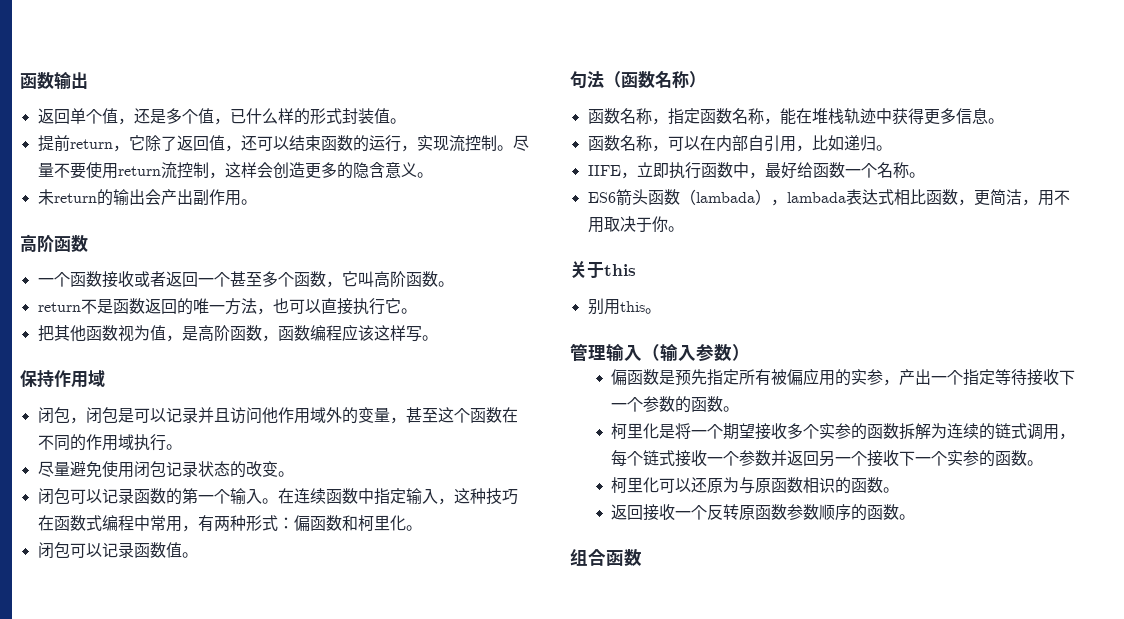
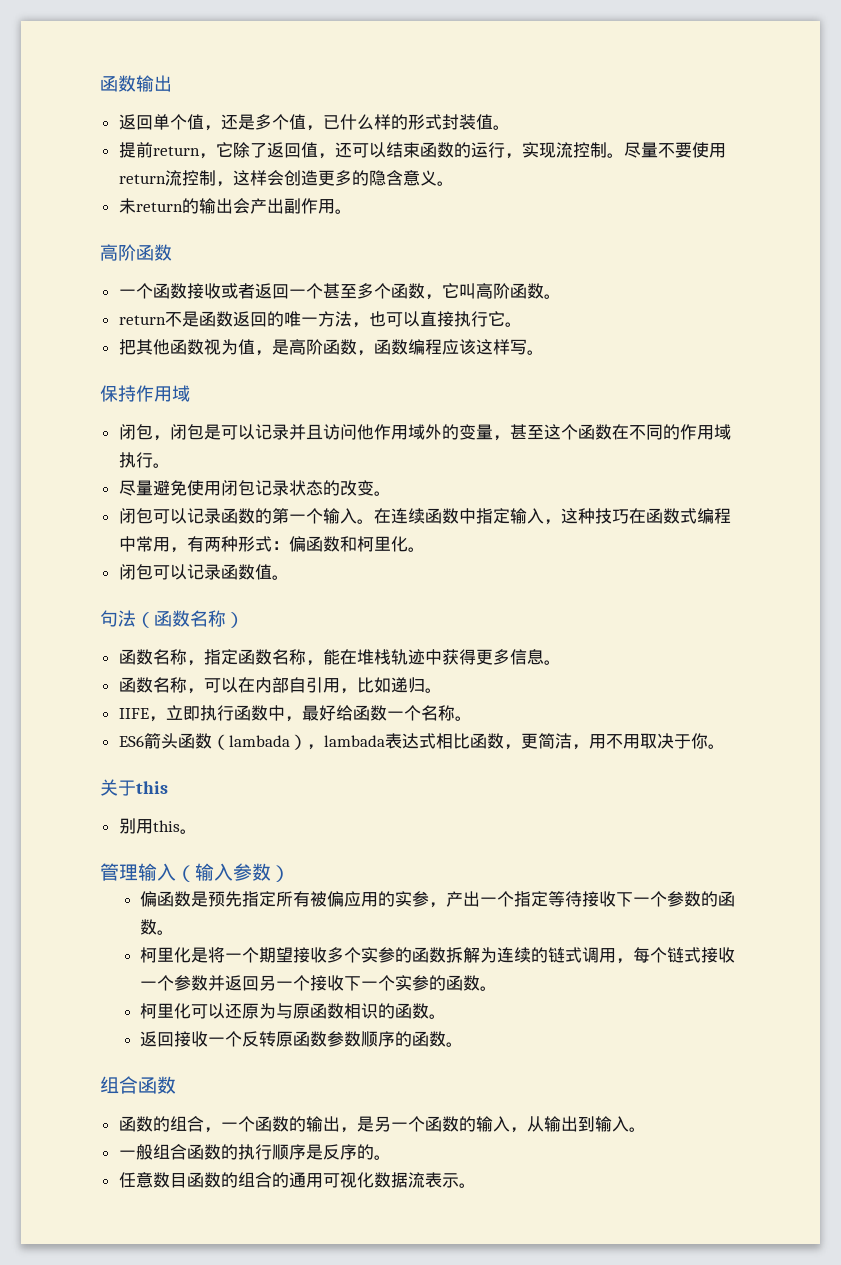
+ 函数的组合，一个函数的输出，是另一个函数的输入，从输出到输入。
+ 一般组合函数的执行顺序是反序的。
+ 任意数目函数的组合的通用可视化数据流表示。

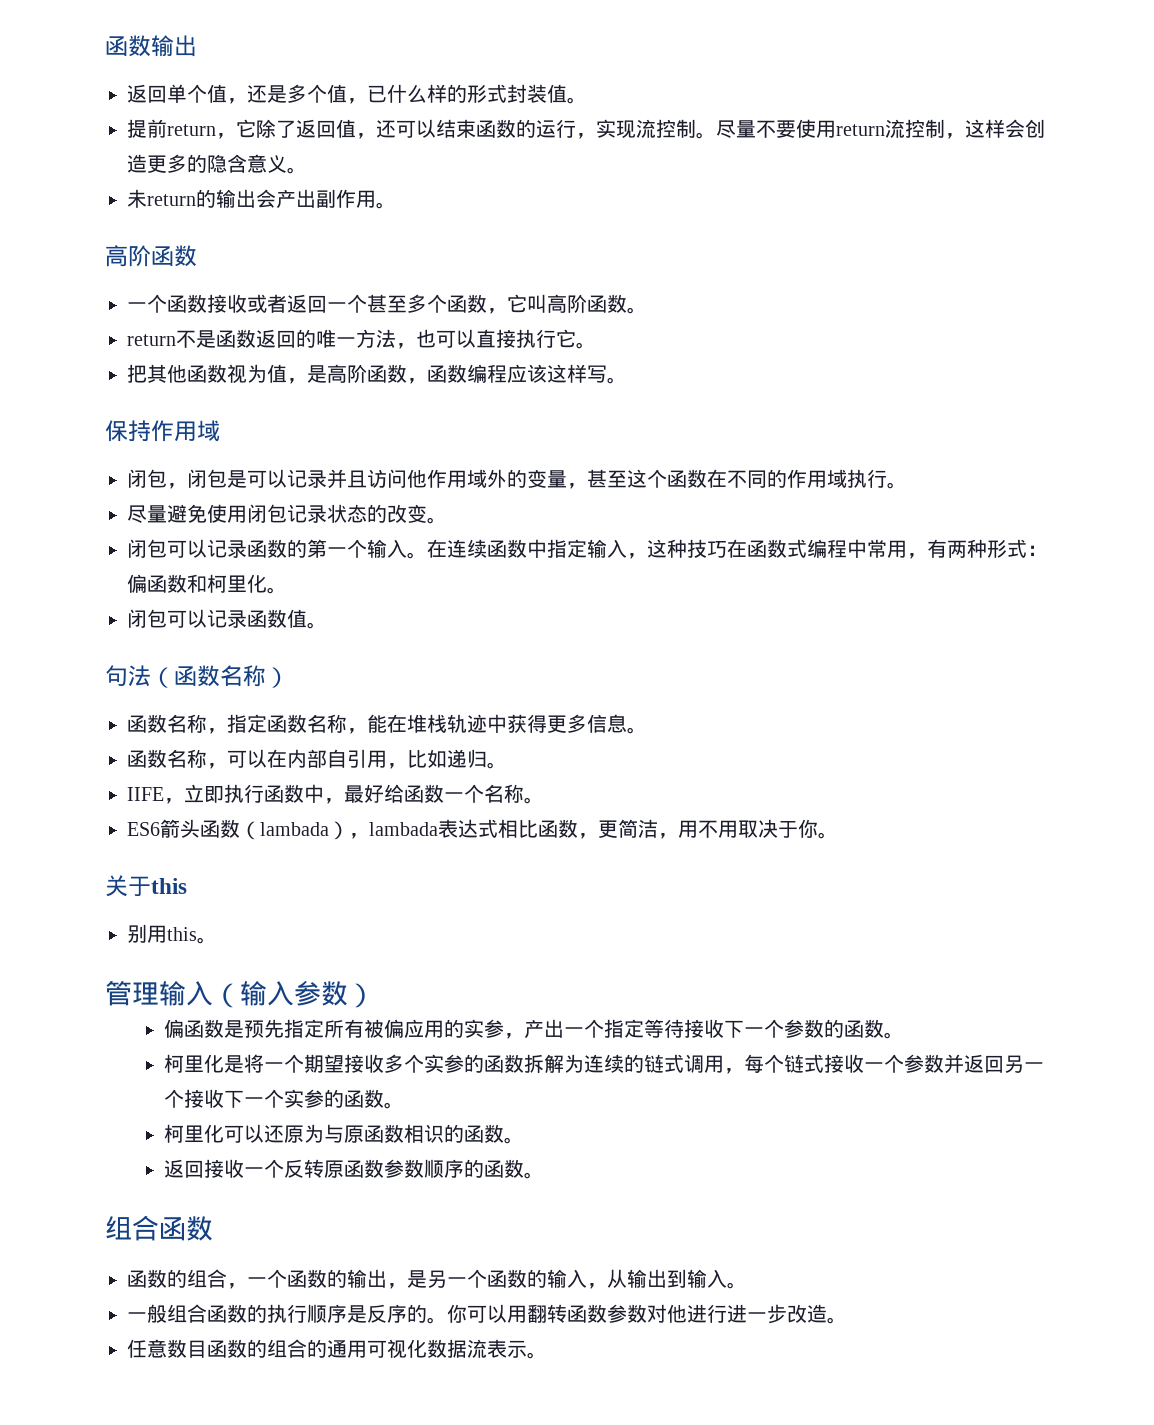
+ 你可以用翻转函数参数对他进行进一步改造。

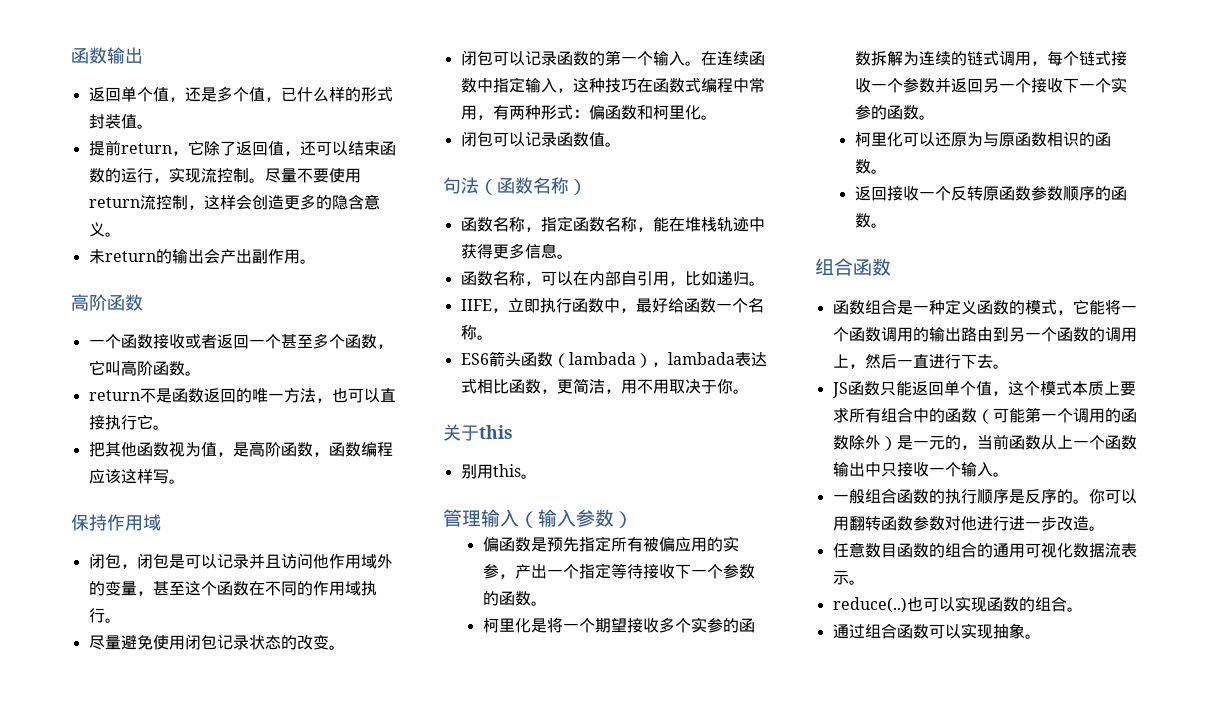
- 函数的组合，一个函数的输出，是另一个函数的输入，从输出到输入。
+ 函数组合是一种定义函数的模式，它能将一个函数调用的输出路由到另一个函数的调用上，然后一直进行下去。
+ JS函数只能返回单个值，这个模式本质上要求所有组合中的函数（可能第一个调用的函数除外）是一元的，当前函数从上一个函数输出中只接收一个输入。
+ reduce(..)也可以实现函数的组合。
+ 通过组合函数可以实现抽象。

